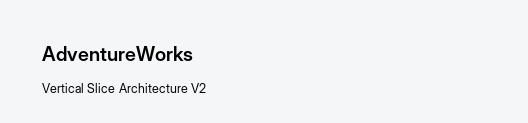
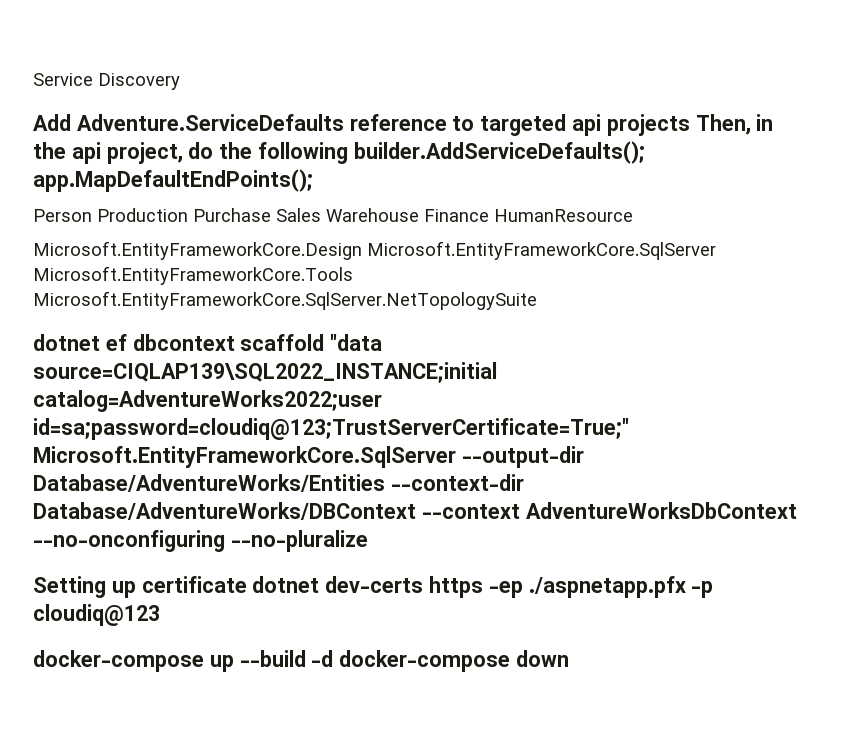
- AdventureWorks
- Vertical Slice Architecture V2
+ Service Discovery
+ Add Adventure.ServiceDefaults reference to targeted api projects Then, in the api project, do the following builder.AddServiceDefaults(); app.MapDefaultEndPoints();
+ Person Production Purchase Sales Warehouse Finance HumanResource
+ Microsoft.EntityFrameworkCore.Design Microsoft.EntityFrameworkCore.SqlServer Microsoft.EntityFrameworkCore.Tools Microsoft.EntityFrameworkCore.SqlServer.NetTopologySuite
+ dotnet ef dbcontext scaffold "data source=CIQLAP139\SQL2022_INSTANCE;initial catalog=AdventureWorks2022;user id=sa;password=cloudiq@123;TrustServerCertificate=True;" Microsoft.EntityFrameworkCore.SqlServer --output-dir Database/AdventureWorks/Entities --context-dir Database/AdventureWorks/DBContext --context AdventureWorksDbContext --no-onconfiguring --no-pluralize
+ Setting up certificate dotnet dev-certs https -ep ./aspnetapp.pfx -p cloudiq@123
+ docker-compose up --build -d docker-compose down

